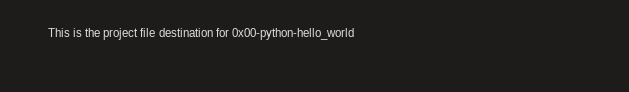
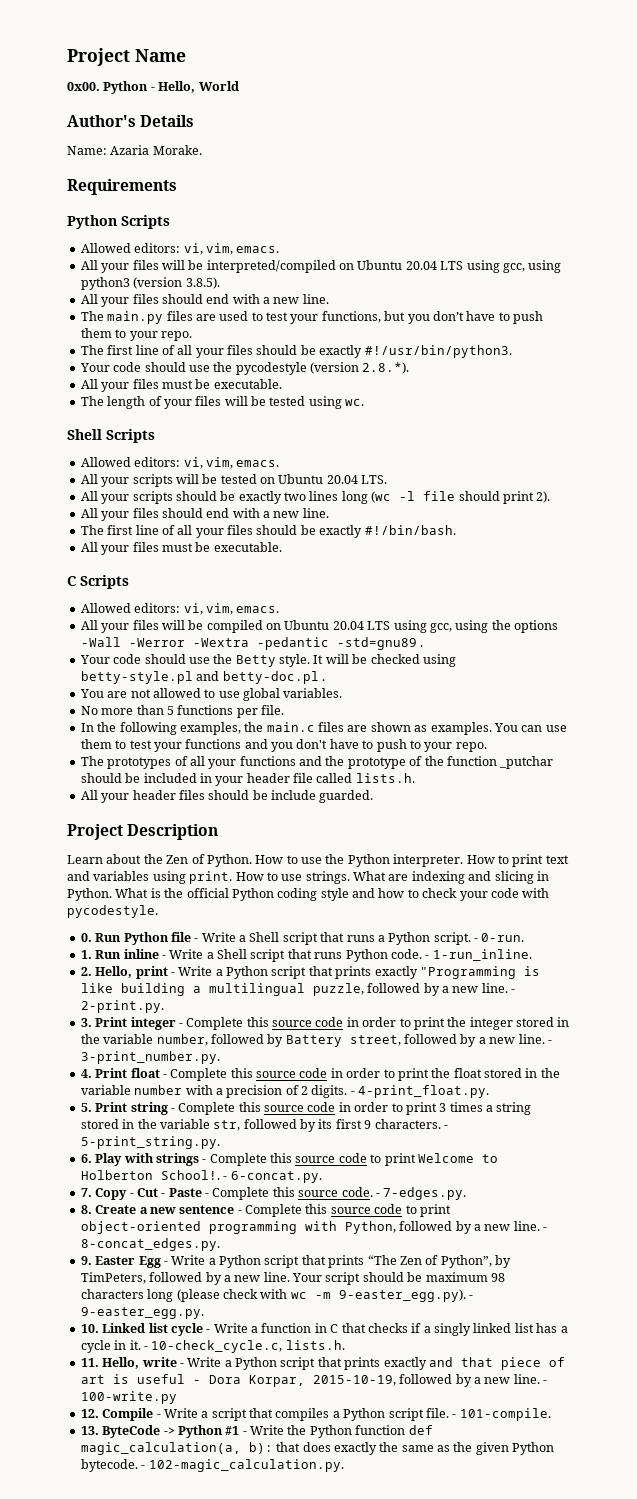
- This is the project file destination for 0x00-python-hello_world
+ Project Name
+ 0x00. Python - Hello, World
+ Author's Details
+ Name: Azaria Morake.
+ Requirements
+ Python Scripts
+ Allowed editors: vi, vim, emacs.
+ All your files will be interpreted/compiled on Ubuntu 20.04 LTS using gcc, using python3 (version 3.8.5).
+ All your files should end with a new line.
+ The main.py files are used to test your functions, but you don’t have to push them to your repo.
+ The first line of all your files should be exactly #!/usr/bin/python3.
+ Your code should use the pycodestyle (version 2.8.*).
+ All your files must be executable.
+ The length of your files will be tested using wc.
+ Shell Scripts
+ Allowed editors: vi, vim, emacs.
+ All your scripts will be tested on Ubuntu 20.04 LTS.
+ All your scripts should be exactly two lines long (wc -l file should print 2).
+ All your files should end with a new line.
+ The first line of all your files should be exactly #!/bin/bash.
+ All your files must be executable.
+ C Scripts
+ Allowed editors: vi, vim, emacs.
+ All your files will be compiled on Ubuntu 20.04 LTS using gcc, using the options -Wall -Werror -Wextra -pedantic -std=gnu89 .
+ Your code should use the Betty style. It will be checked using betty-style.pl and betty-doc.pl .
+ You are not allowed to use global variables.
+ No more than 5 functions per file.
+ In the following examples, the main.c files are shown as examples. You can use them to test your functions and you don't have to push to your repo.
+ The prototypes of all your functions and the prototype of the function _putchar should be included in your header file called lists.h.
+ All your header files should be include guarded.
+ Project Description
+ Learn about the Zen of Python. How to use the Python interpreter. How to print text and variables using print. How to use strings. What are indexing and slicing in Python. What is the official Python coding style and how to check your code with pycodestyle.
+ 0. Run Python file - Write a Shell script that runs a Python script. - 0-run.
+ 1. Run inline - Write a Shell script that runs Python code. - 1-run_inline.
+ 2. Hello, print - Write a Python script that prints exactly "Programming is like building a multilingual puzzle, followed by a new line. - 2-print.py.
+ 3. Print integer - Complete this source code in order to print the integer stored in the variable number, followed by Battery street, followed by a new line. - 3-print_number.py.
+ 4. Print float - Complete this source code in order to print the float stored in the variable number with a precision of 2 digits. - 4-print_float.py.
+ 5. Print string - Complete this source code in order to print 3 times a string stored in the variable str, followed by its first 9 characters. - 5-print_string.py.
+ 6. Play with strings - Complete this source code to print Welcome to Holberton School!. - 6-concat.py.
+ 7. Copy - Cut - Paste - Complete this source code. - 7-edges.py.
+ 8. Create a new sentence - Complete this source code to print object-oriented programming with Python, followed by a new line. - 8-concat_edges.py.
+ 9. Easter Egg - Write a Python script that prints “The Zen of Python”, by TimPeters, followed by a new line. Your script should be maximum 98 characters long (please check with wc -m 9-easter_egg.py). - 9-easter_egg.py.
+ 10. Linked list cycle - Write a function in C that checks if a singly linked list has a cycle in it. - 10-check_cycle.c, lists.h.
+ 11. Hello, write - Write a Python script that prints exactly and that piece of art is useful - Dora Korpar, 2015-10-19, followed by a new line. - 100-write.py
+ 12. Compile - Write a script that compiles a Python script file. - 101-compile.
+ 13. ByteCode -> Python #1 - Write the Python function def magic_calculation(a, b): that does exactly the same as the given Python bytecode. - 102-magic_calculation.py.

